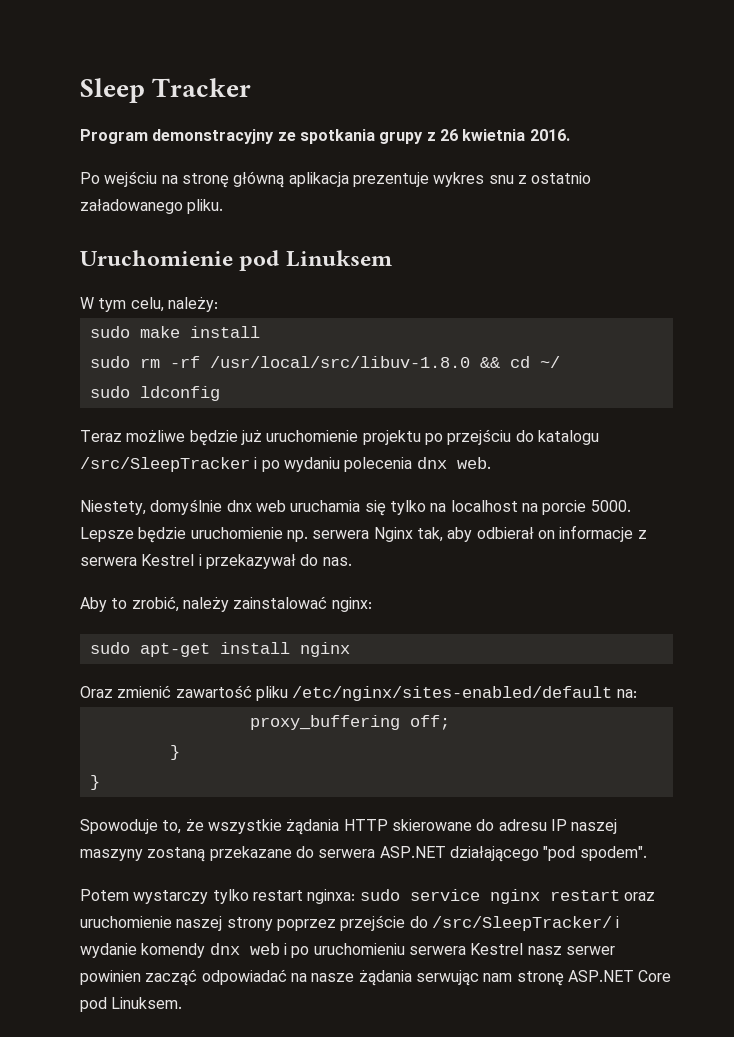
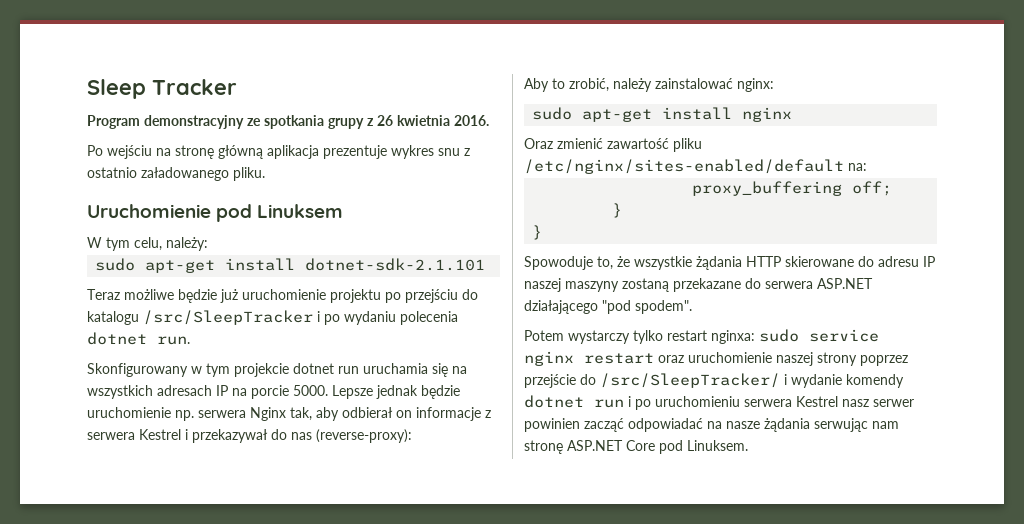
- sudo make install
- sudo rm -rf /usr/local/src/libuv-1.8.0 && cd ~/
- sudo ldconfig
+ sudo apt-get install dotnet-sdk-2.1.101
- Teraz możliwe będzie już uruchomienie projektu po przejściu do katalogu /src/SleepTracker i po wydaniu polecenia dnx web.
- Niestety, domyślnie dnx web uruchamia się tylko na localhost na porcie 5000.
+ Teraz możliwe będzie już uruchomienie projektu po przejściu do katalogu /src/SleepTracker i po wydaniu polecenia dotnet run.
+ Skonfigurowany w tym projekcie dotnet run uruchamia się na wszystkich adresach IP na porcie 5000.
- Lepsze będzie uruchomienie np. serwera Nginx tak, aby odbierał on informacje z serwera Kestrel i przekazywał do nas.
+ Lepsze jednak będzie uruchomienie np. serwera Nginx tak, aby odbierał on informacje z serwera Kestrel i przekazywał do nas (reverse-proxy):
- Potem wystarczy tylko restart nginxa: sudo service nginx restart oraz uruchomienie naszej strony poprzez przejście do /src/SleepTracker/ i wydanie komendy dnx web i po uruchomieniu serwera Kestrel nasz serwer powinien zacząć odpowiadać na nasze żądania serwując nam stronę ASP.NET Core pod Linuksem.
+ Potem wystarczy tylko restart nginxa: sudo service nginx restart oraz uruchomienie naszej strony poprzez przejście do /src/SleepTracker/ i wydanie komendy dotnet run i po uruchomieniu serwera Kestrel nasz serwer powinien zacząć odpowiadać na nasze żądania serwując nam stronę ASP.NET Core pod Linuksem.

